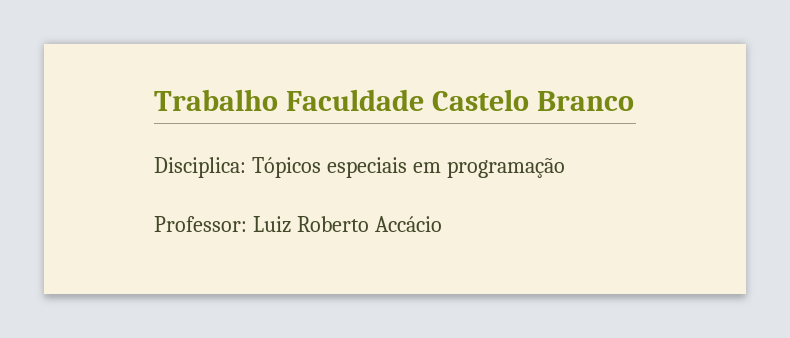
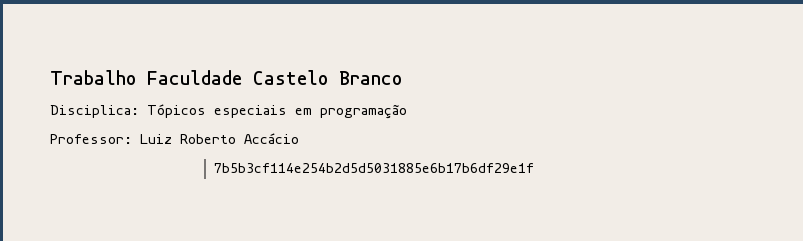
+ 7b5b3cf114e254b2d5d5031885e6b17b6df29e1f

